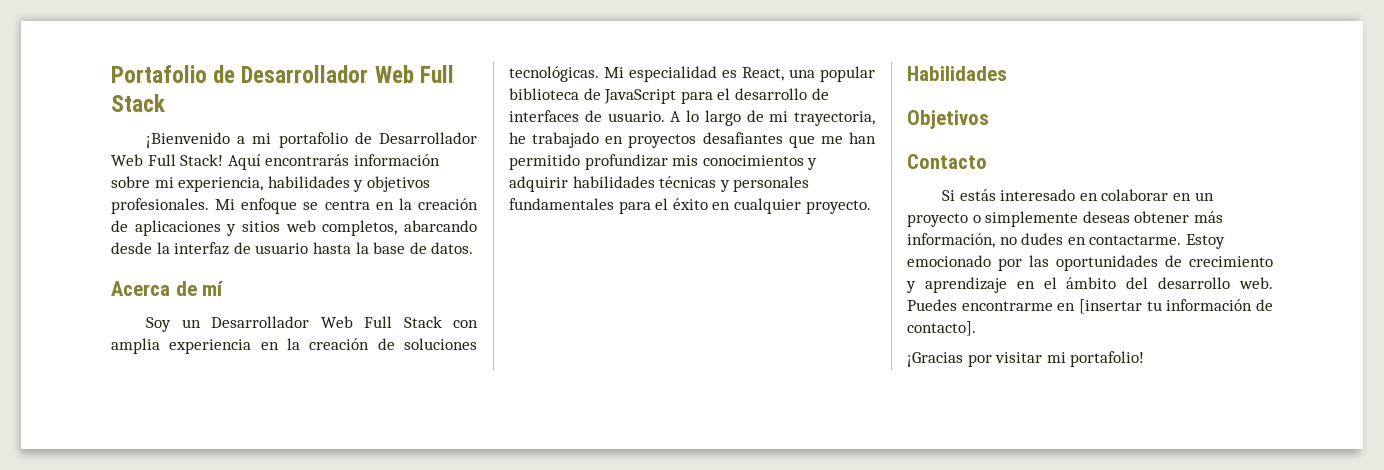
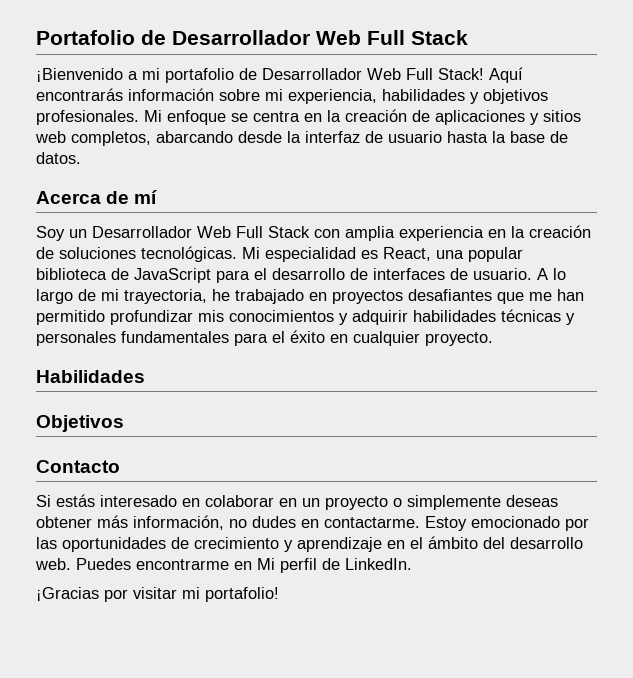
- Puedes encontrarme en [insertar tu información de contacto].
+ Puedes encontrarme en Mi perfil de LinkedIn.

